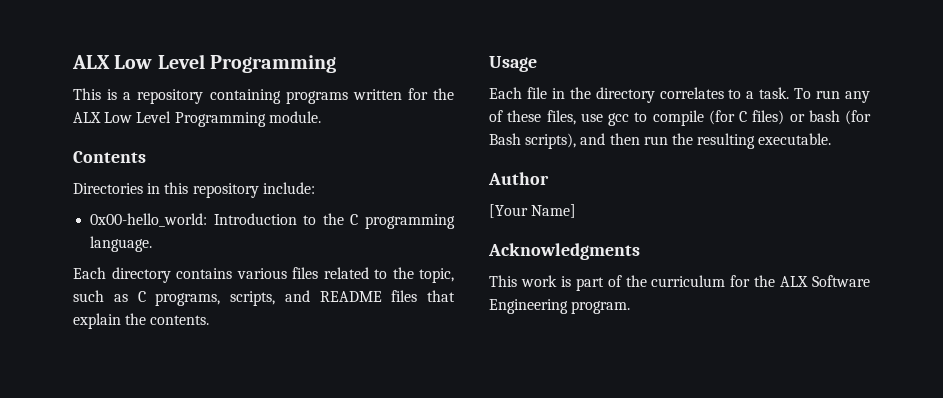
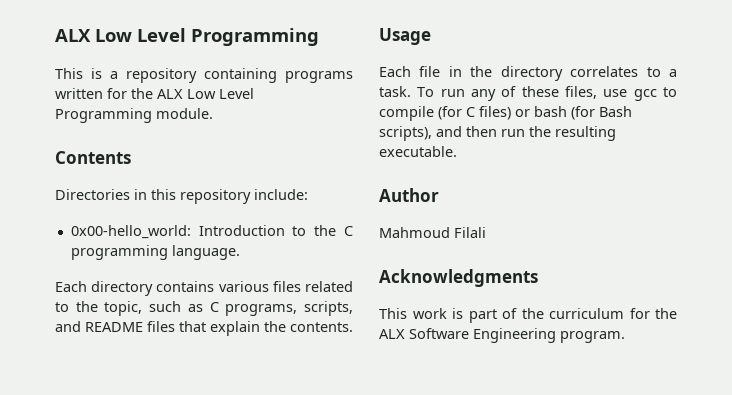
- [Your Name]
+ Mahmoud Filali

